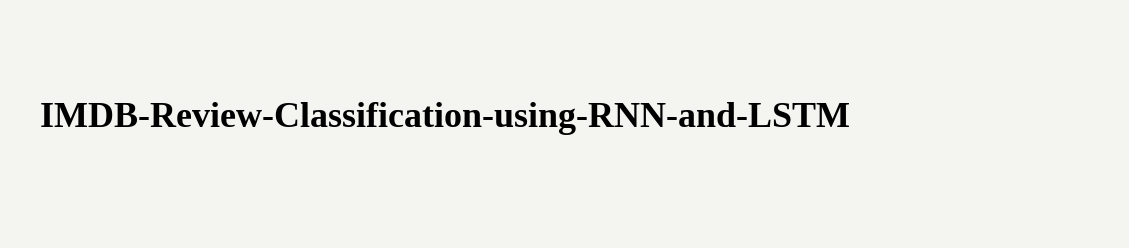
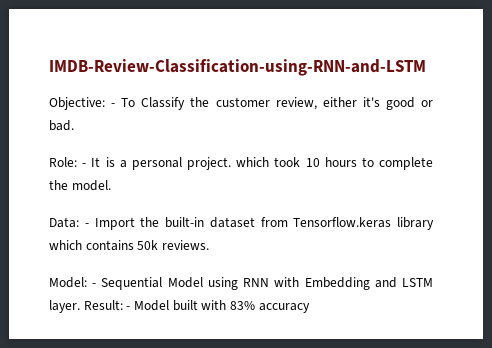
+ Objective: - To Classify the customer review, either it's good or bad.
+ Role: - It is a personal project. which took 10 hours to complete the model.
+ Data: - Import the built-in dataset from Tensorflow.keras library which contains 50k reviews.
+ Model: - Sequential Model using RNN with Embedding and LSTM layer. Result: - Model built with 83% accuracy

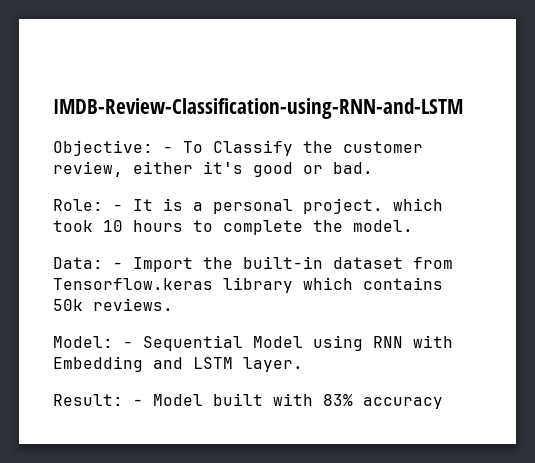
- Model: - Sequential Model using RNN with Embedding and LSTM layer. Result: - Model built with 83% accuracy
+ Model: - Sequential Model using RNN with Embedding and LSTM layer.
+ Result: - Model built with 83% accuracy

